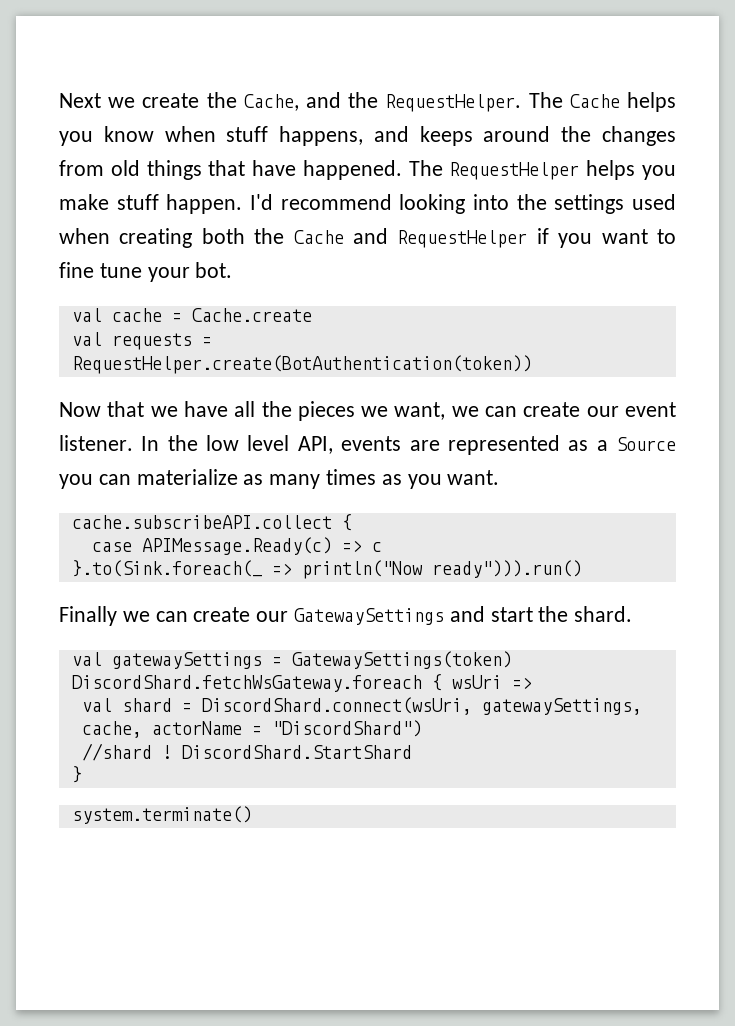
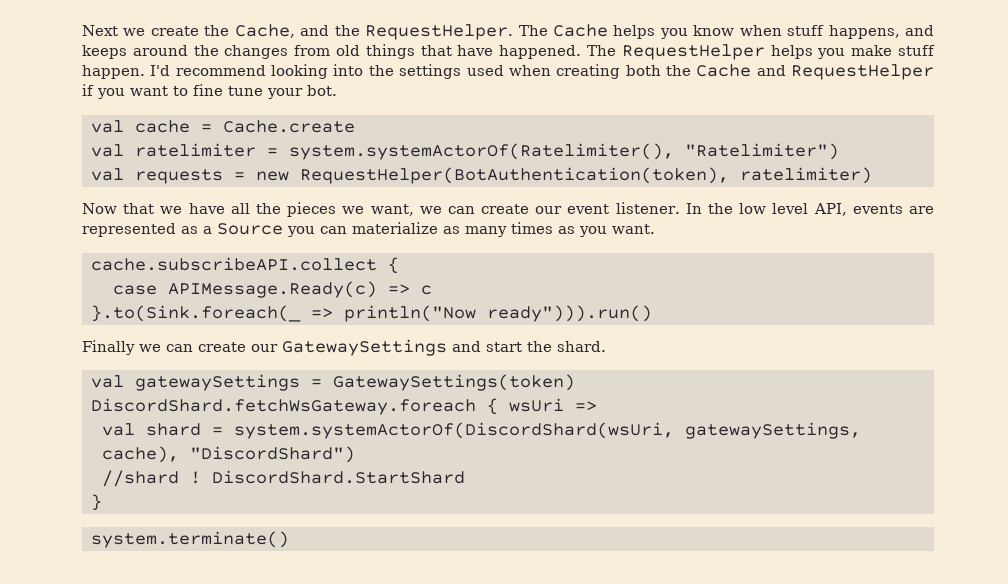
+ val ratelimiter = system.systemActorOf(Ratelimiter(), "Ratelimiter")
- val requests = RequestHelper.create(BotAuthentication(token))
+ val requests = new RequestHelper(BotAuthentication(token), ratelimiter)
- val shard = DiscordShard.connect(wsUri, gatewaySettings, cache, actorName = "DiscordShard")
+ val shard = system.systemActorOf(DiscordShard(wsUri, gatewaySettings, cache), "DiscordShard")

